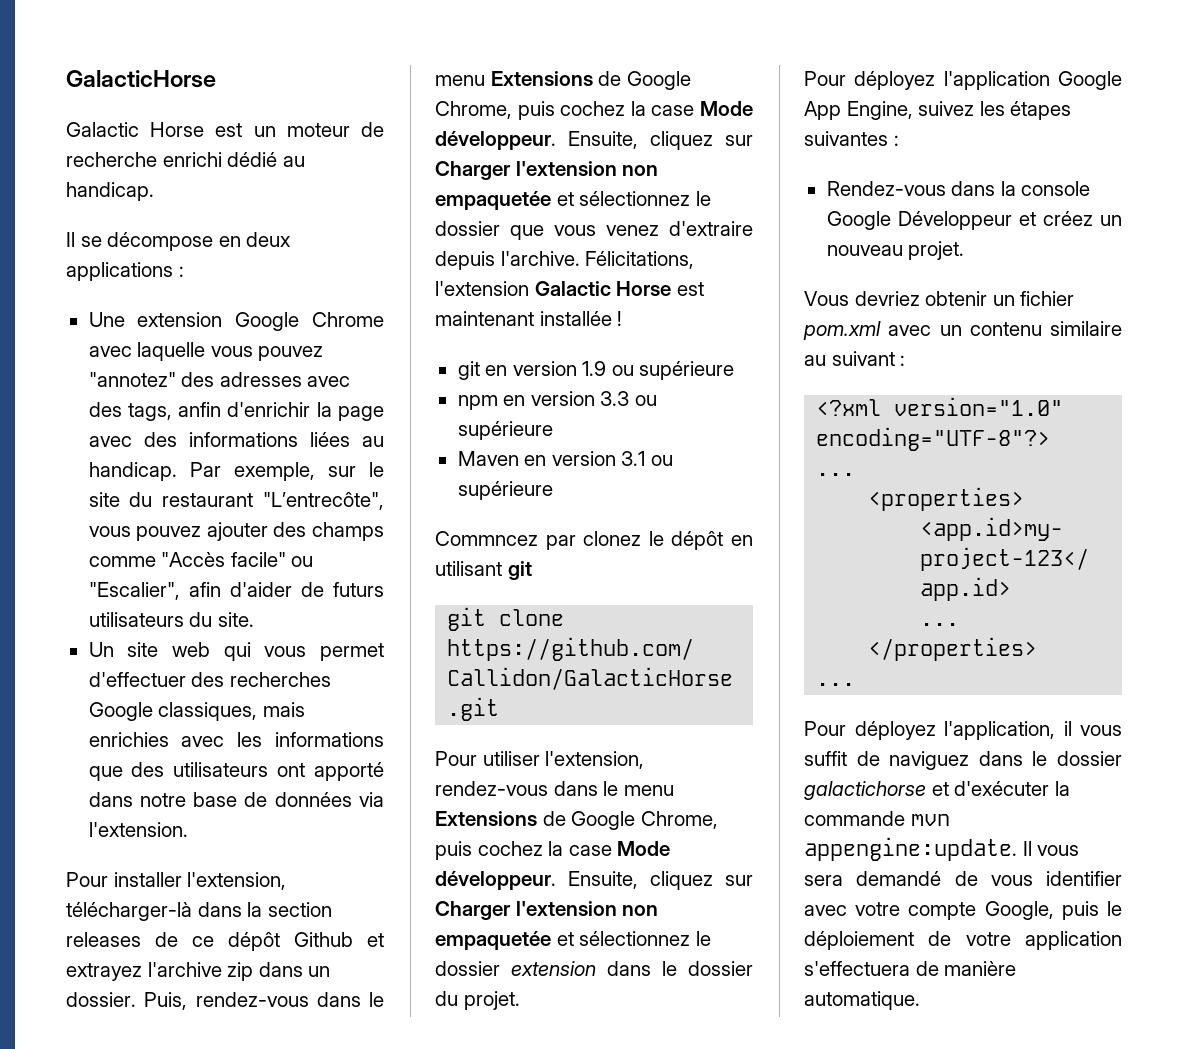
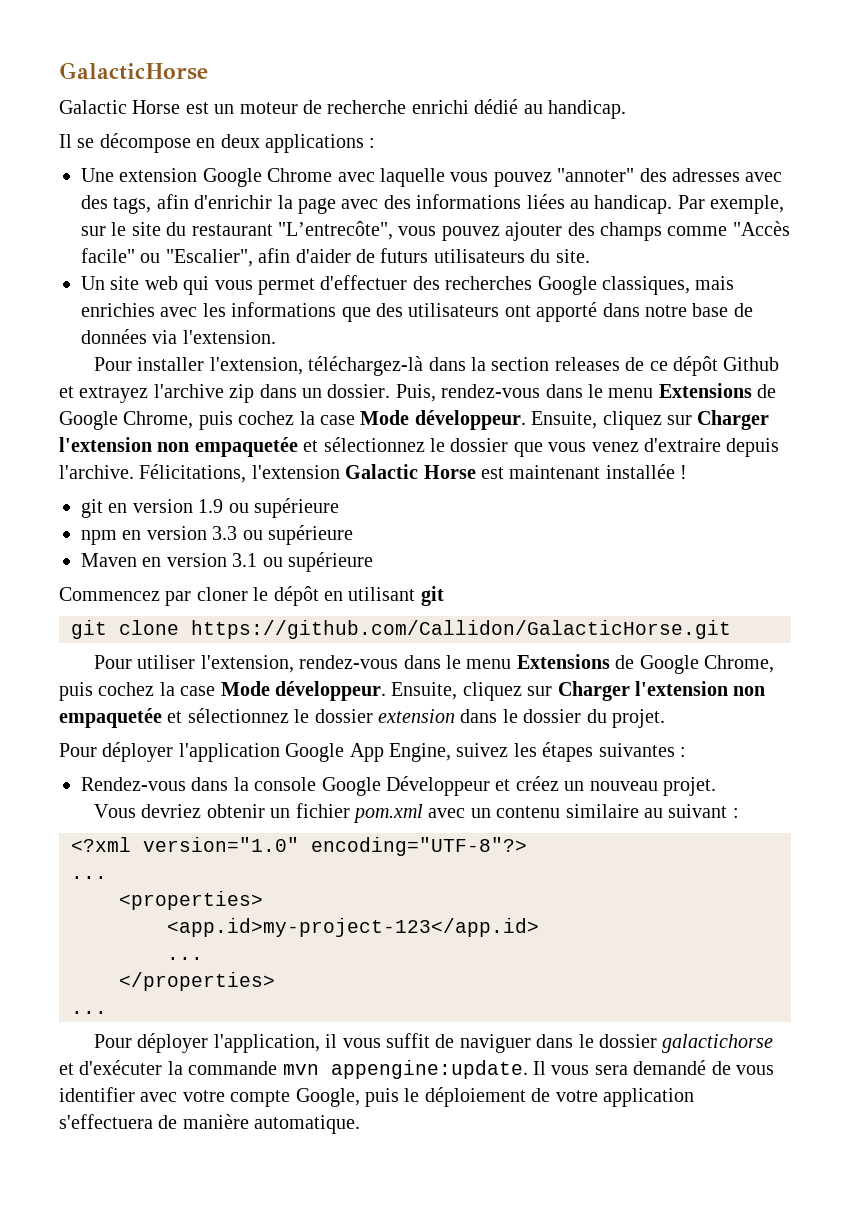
- Une extension Google Chrome avec laquelle vous pouvez "annotez" des adresses avec des tags, anfin d'enrichir la page avec des informations liées au handicap.
+ Une extension Google Chrome avec laquelle vous pouvez "annoter" des adresses avec des tags, afin d'enrichir la page avec des informations liées au handicap.
- Pour installer l'extension, télécharger-là dans la section releases de ce dépôt Github et extrayez l'archive zip dans un dossier.
+ Pour installer l'extension, téléchargez-là dans la section releases de ce dépôt Github et extrayez l'archive zip dans un dossier.
- Commncez par clonez le dépôt en utilisant git
+ Commencez par cloner le dépôt en utilisant git
- Pour déployez l'application Google App Engine, suivez les étapes suivantes :
+ Pour déployer l'application Google App Engine, suivez les étapes suivantes :
- Pour déployez l'application, il vous suffit de naviguez dans le dossier galactichorse et d'exécuter la commande mvn appengine:update.
+ Pour déployer l'application, il vous suffit de naviguer dans le dossier galactichorse et d'exécuter la commande mvn appengine:update.

